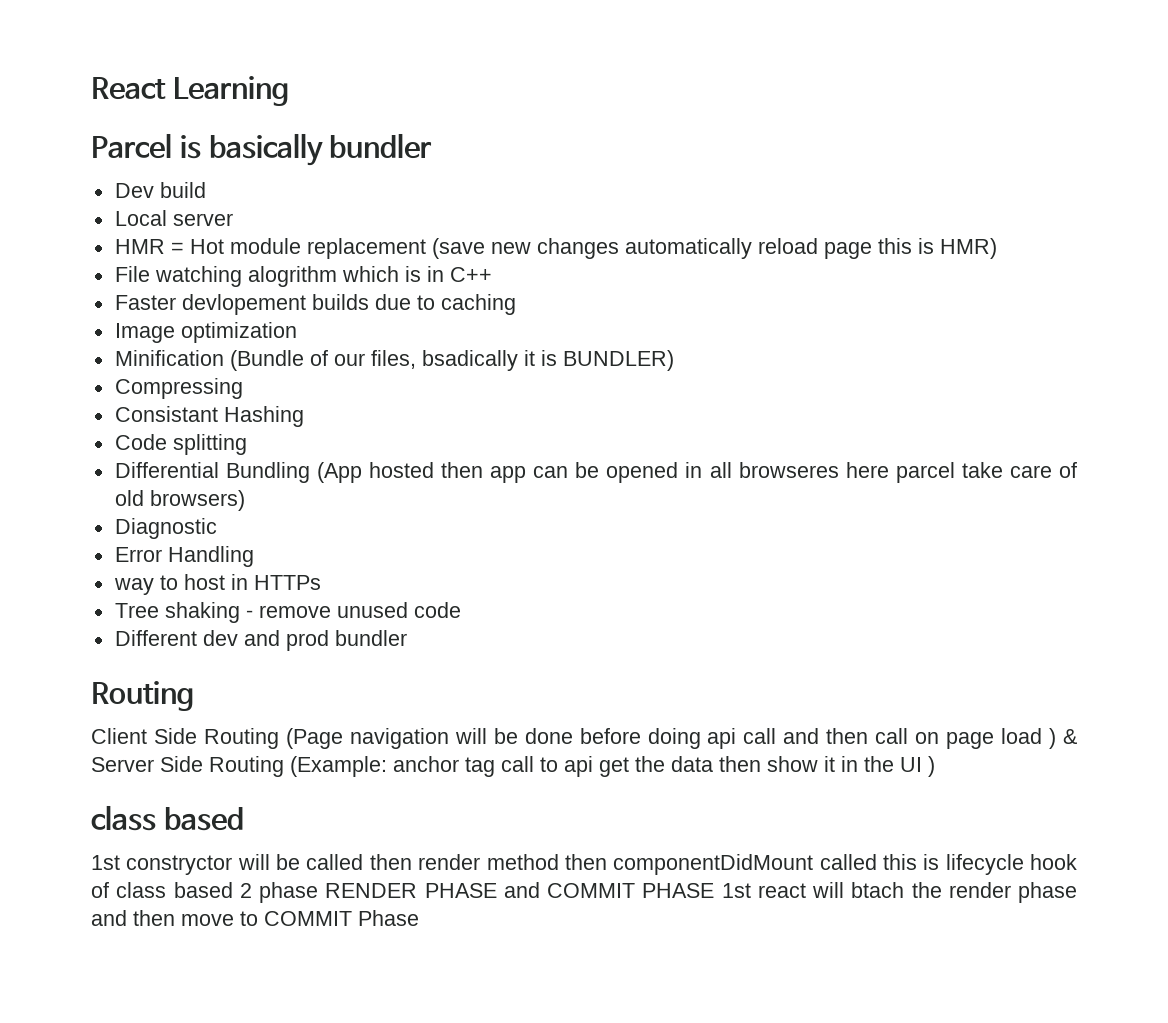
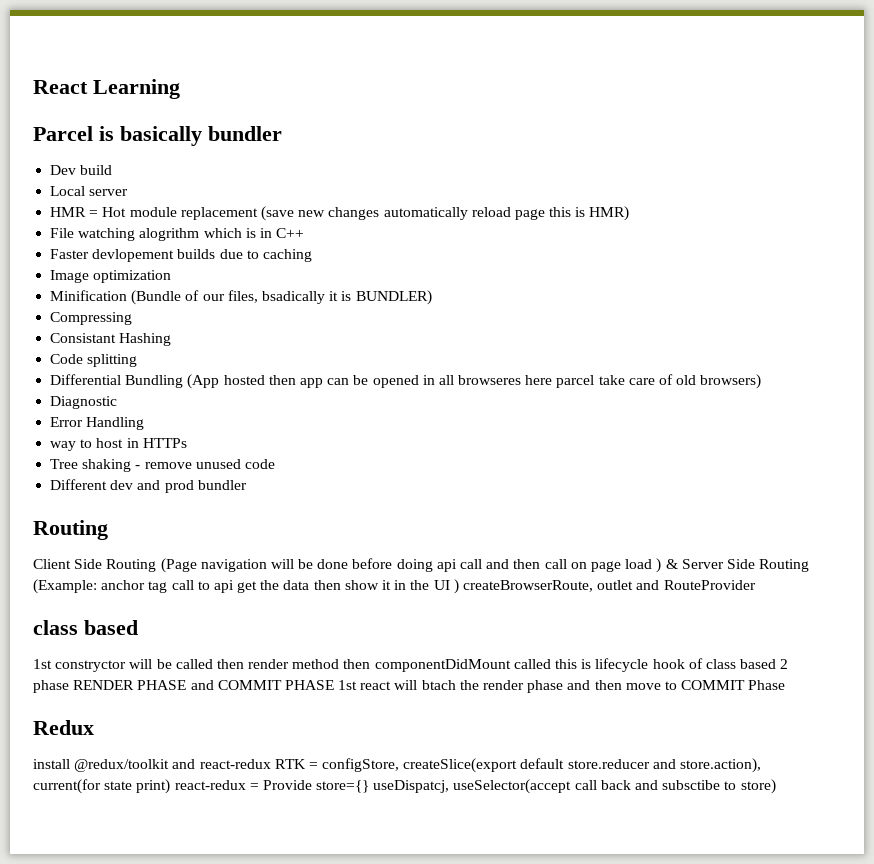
- Client Side Routing (Page navigation will be done before doing api call and then call on page load ) & Server Side Routing (Example: anchor tag call to api get the data then show it in the UI )
+ Client Side Routing (Page navigation will be done before doing api call and then call on page load ) & Server Side Routing (Example: anchor tag call to api get the data then show it in the UI ) createBrowserRoute, outlet and RouteProvider
+ Redux
+ install @redux/toolkit and react-redux RTK = configStore, createSlice(export default store.reducer and store.action), current(for state print) react-redux = Provide store={} useDispatcj, useSelector(accept call back and subsctibe to store)

